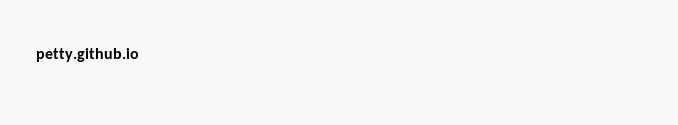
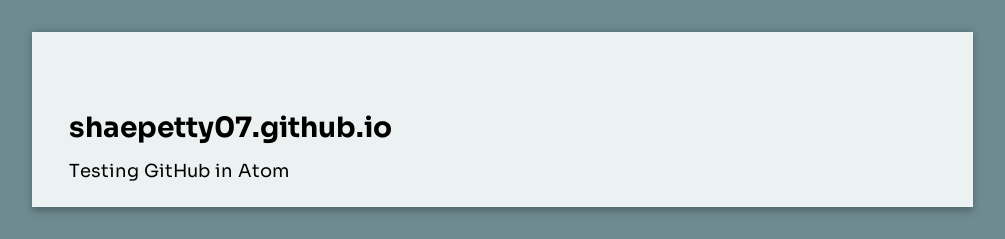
- petty.github.io
+ shaepetty07.github.io
+ Testing GitHub in Atom

